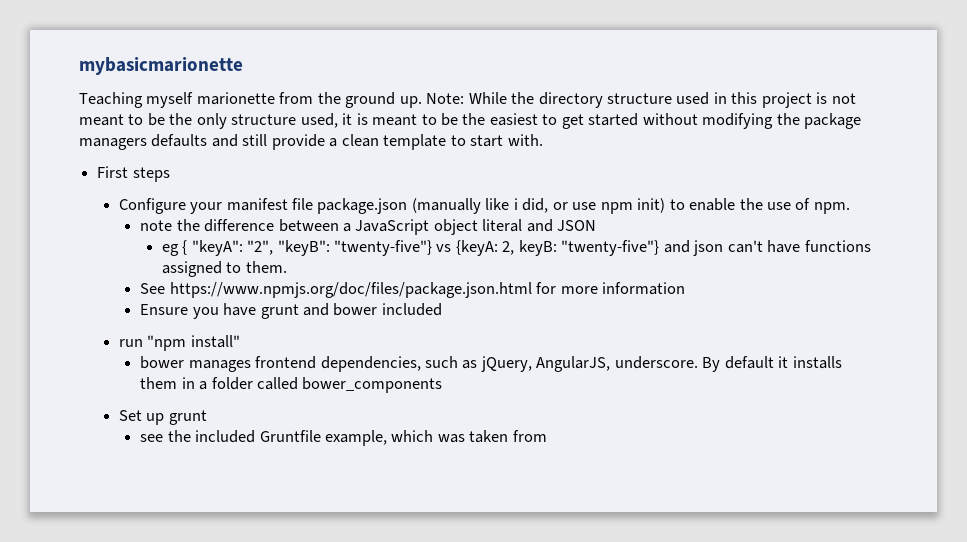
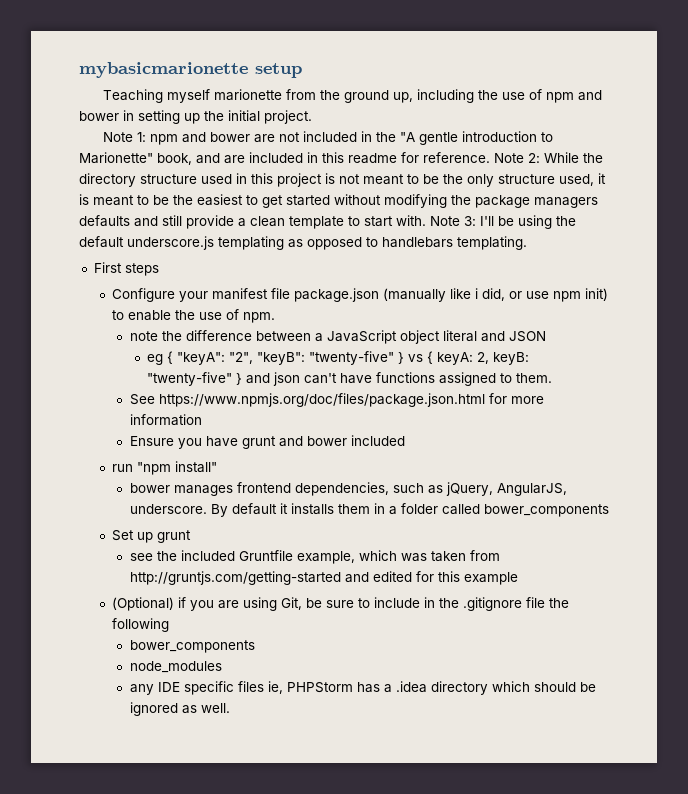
- mybasicmarionette
+ mybasicmarionette setup
- Teaching myself marionette from the ground up. Note: While the directory structure used in this project is not meant to be the only structure used, it is meant to be the easiest to get started without modifying the package managers defaults and still provide a clean template to start with.
+ Teaching myself marionette from the ground up, including the use of npm and bower in setting up the initial project.
+ Note 1: npm and bower are not included in the "A gentle introduction to Marionette" book, and are included in this readme for reference. Note 2: While the directory structure used in this project is not meant to be the only structure used, it is meant to be the easiest to get started without modifying the package managers defaults and still provide a clean template to start with. Note 3: I'll be using the default underscore.js templating as opposed to handlebars templating.
- eg { "keyA": "2", "keyB": "twenty-five"} vs {keyA: 2, keyB: "twenty-five"} and json can't have functions assigned to them.
+ eg { "keyA": "2", "keyB": "twenty-five" } vs { keyA: 2, keyB: "twenty-five" } and json can't have functions assigned to them.
- see the included Gruntfile example, which was taken from
+ see the included Gruntfile example, which was taken from http://gruntjs.com/getting-started and edited for this example
+ (Optional) if you are using Git, be sure to include in the .gitignore file the following
+ bower_components
+ node_modules
+ any IDE specific files ie, PHPStorm has a .idea directory which should be ignored as well.

